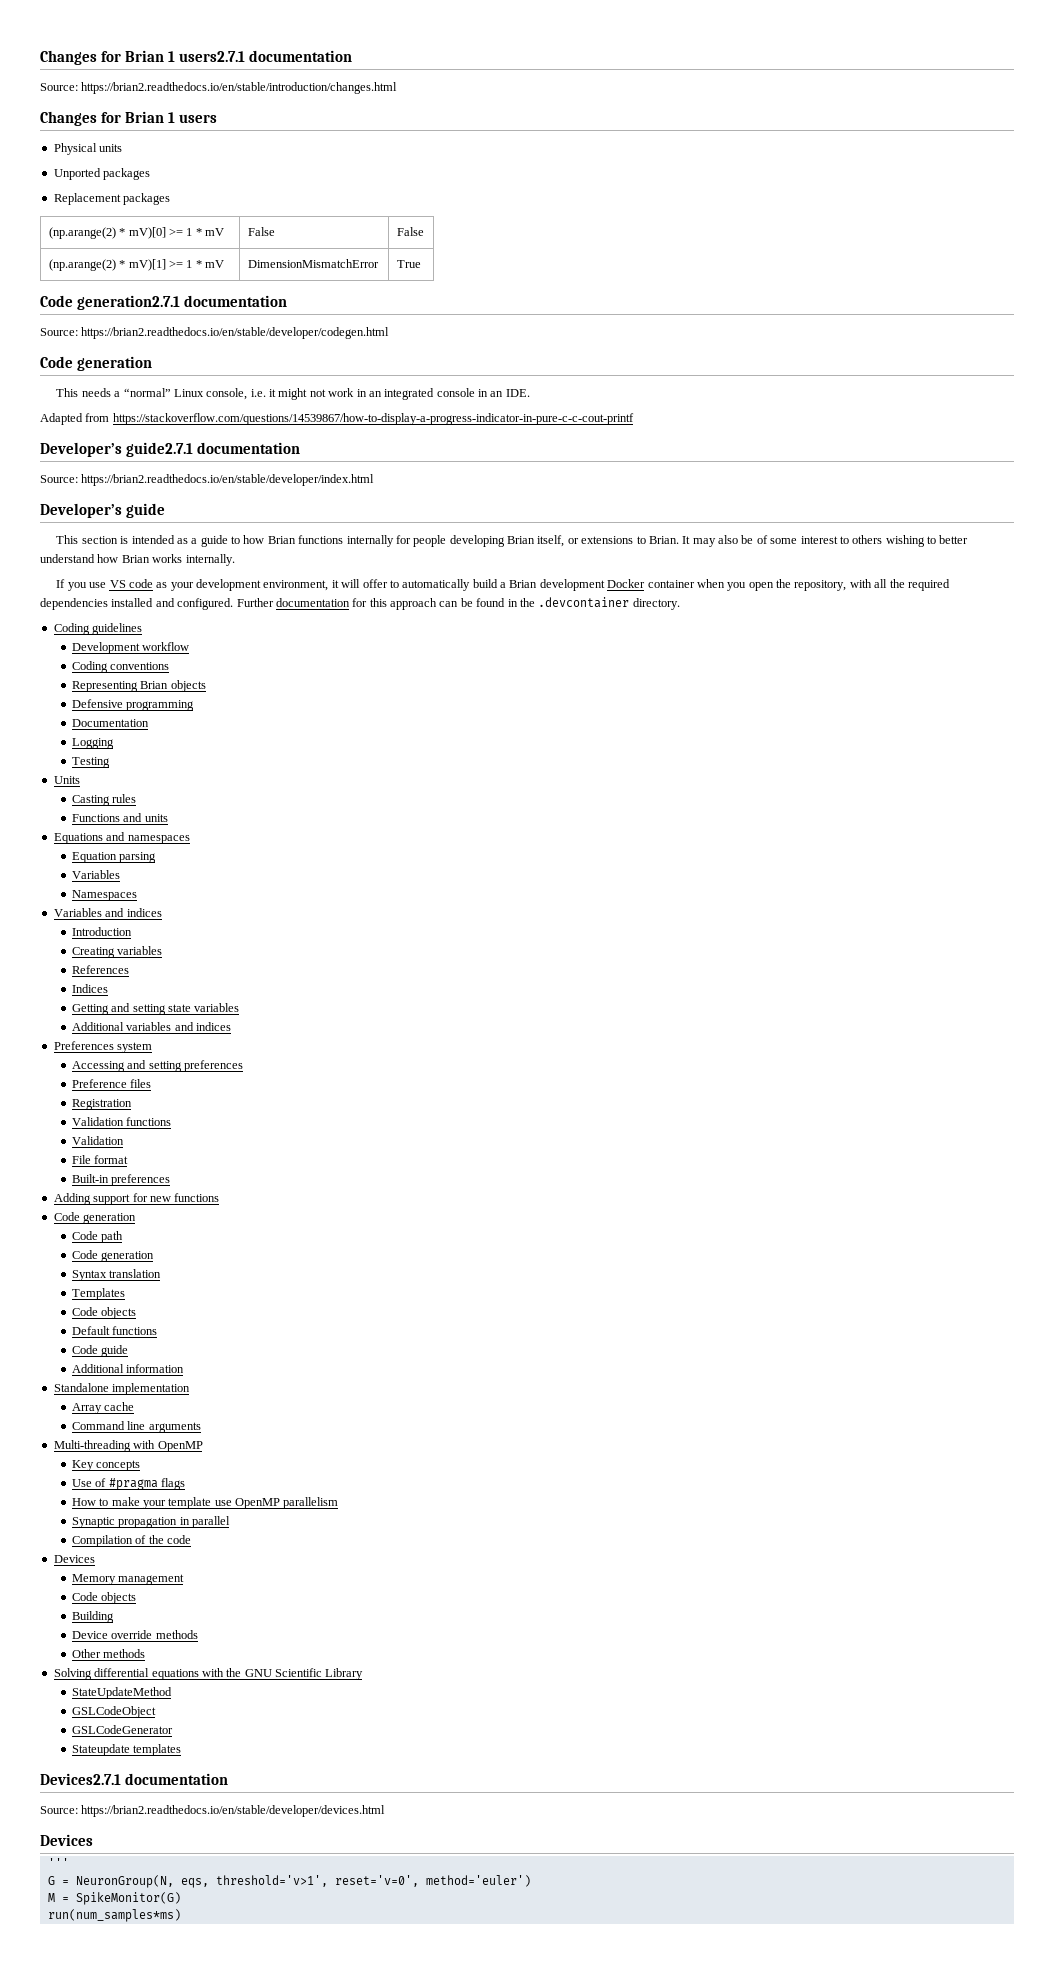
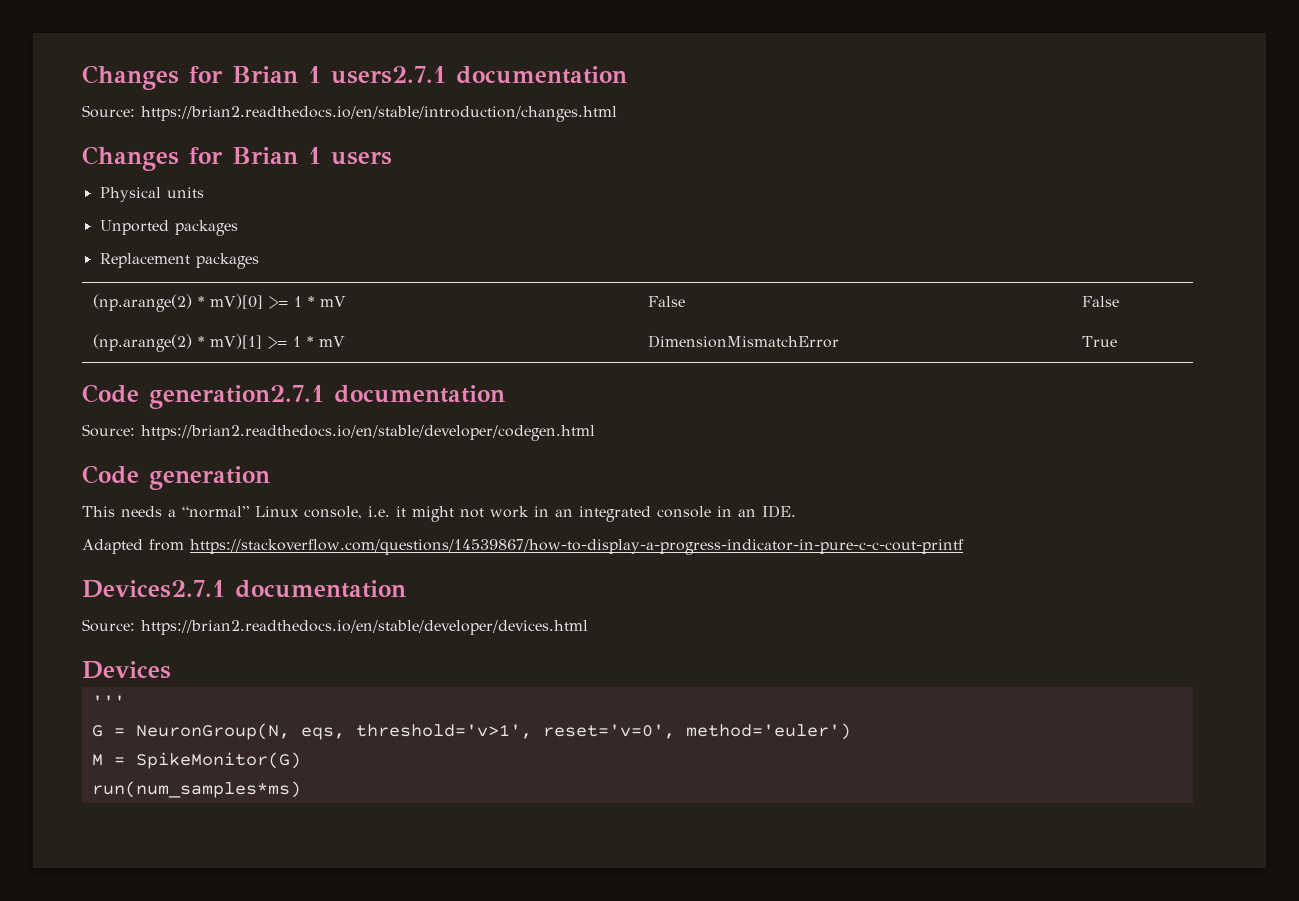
- Developer’s guide2.7.1 documentation
- Source: https://brian2.readthedocs.io/en/stable/developer/index.html
- Developer’s guide
- This section is intended as a guide to how Brian functions internally for people developing Brian itself, or extensions to Brian. It may also be of some interest to others wishing to better understand how Brian works internally.
- If you use VS code as your development environment, it will offer to automatically build a Brian development Docker container when you open the repository, with all the required dependencies installed and configured. Further documentation for this approach can be found in the .devcontainer directory.
- Coding guidelines
- Development workflow
- Coding conventions
- Representing Brian objects
- Defensive programming
- Documentation
- Logging
- Testing
- Units
- Casting rules
- Functions and units
- Equations and namespaces
- Equation parsing
- Variables
- Namespaces
- Variables and indices
- Introduction
- Creating variables
- References
- Indices
- Getting and setting state variables
- Additional variables and indices
- Preferences system
- Accessing and setting preferences
- Preference files
- Registration
- Validation functions
- Validation
- File format
- Built-in preferences
- Adding support for new functions
- Code generation
- Code path
- Code generation
- Syntax translation
- Templates
- Code objects
- Default functions
- Code guide
- Additional information
- Standalone implementation
- Array cache
- Command line arguments
- Multi-threading with OpenMP
- Key concepts
- Use of #pragma flags
- How to make your template use OpenMP parallelism
- Synaptic propagation in parallel
- Compilation of the code
- Devices
- Memory management
- Code objects
- Building
- Device override methods
- Other methods
- Solving differential equations with the GNU Scientific Library
- StateUpdateMethod
- GSLCodeObject
- GSLCodeGenerator
- Stateupdate templates

